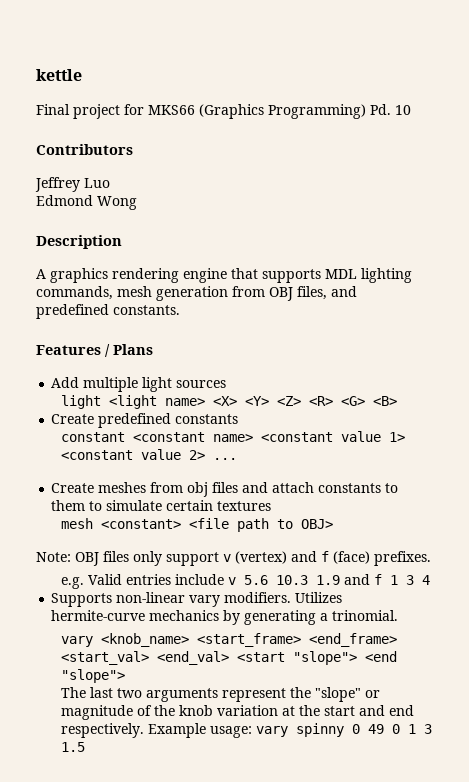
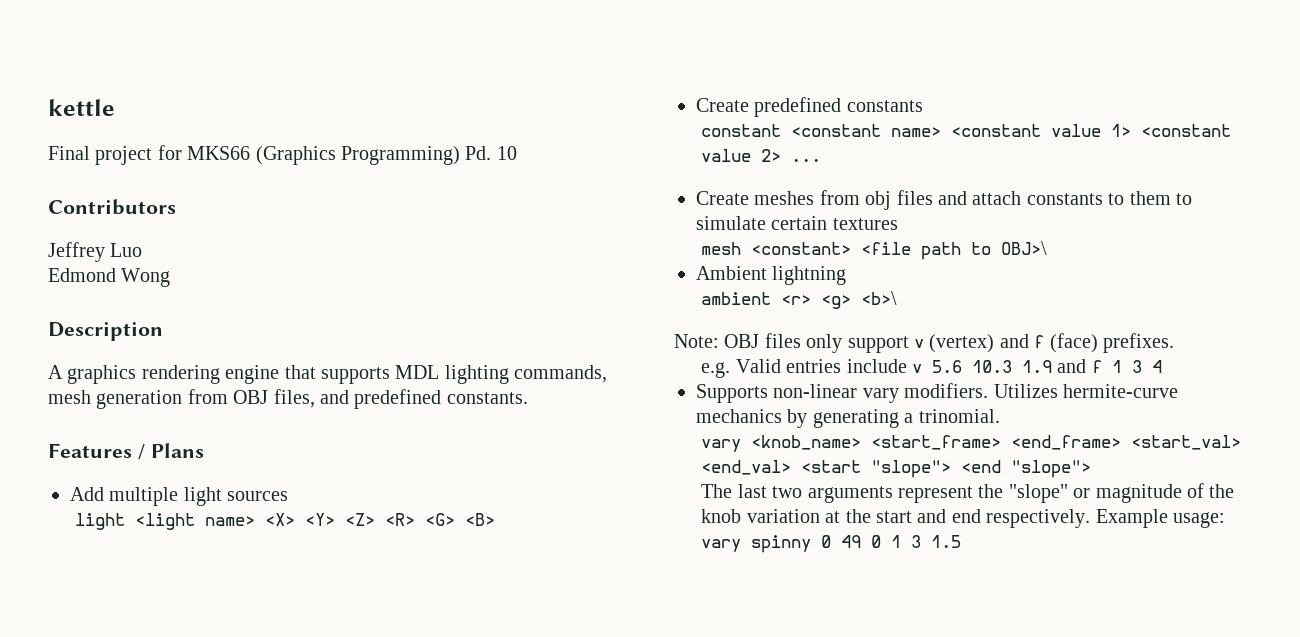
- mesh <constant> <file path to OBJ>
+ mesh <constant> <file path to OBJ>\
+ Ambient lightning
+ ambient <r> <g> <b>\

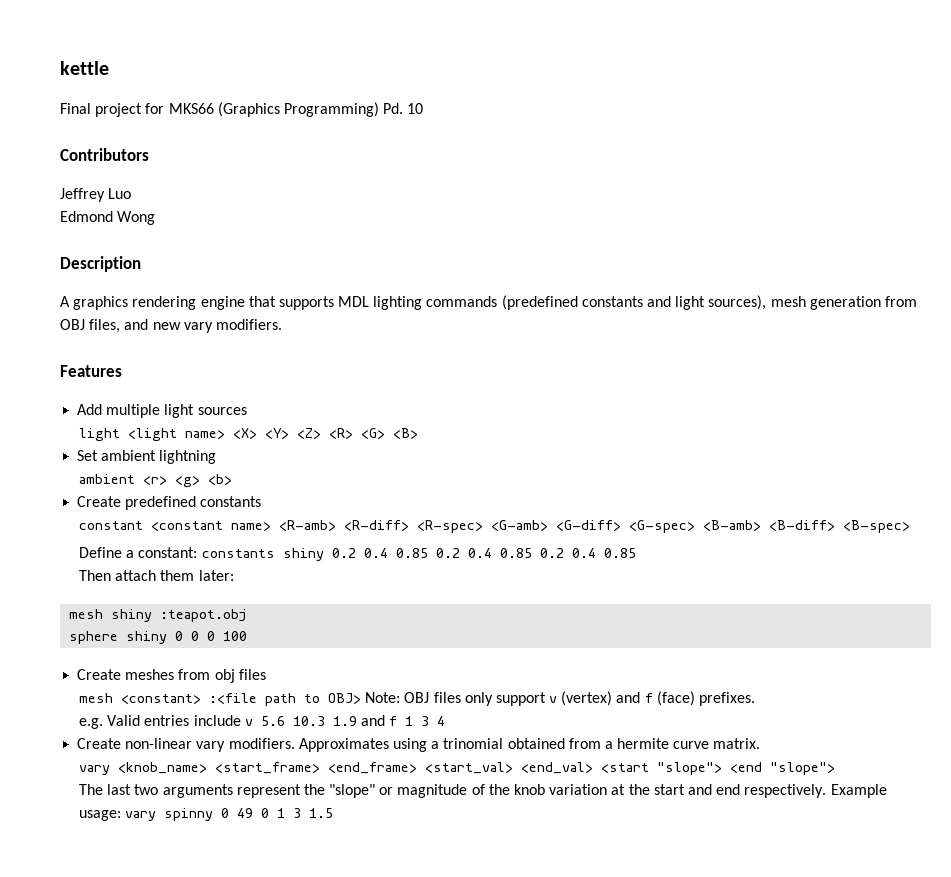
- A graphics rendering engine that supports MDL lighting commands, mesh generation from OBJ files, and predefined constants.
+ A graphics rendering engine that supports MDL lighting commands (predefined constants and light sources), mesh generation from OBJ files, and new vary modifiers.
- Features / Plans
+ Features
+ Set ambient lightning
+ ambient <r> <g> <b>
- constant <constant name> <constant value 1> <constant value 2> ...
+ constant <constant name> <R-amb> <R-diff> <R-spec> <G-amb> <G-diff> <G-spec> <B-amb> <B-diff> <B-spec>
+ Define a constant: constants shiny 0.2 0.4 0.85 0.2 0.4 0.85 0.2 0.4 0.85
+ Then attach them later:
+ mesh shiny :teapot.obj
+ sphere shiny 0 0 0 100
- Create meshes from obj files and attach constants to them to simulate certain textures
+ Create meshes from obj files
- mesh <constant> <file path to OBJ>\
- Ambient lightning
- ambient <r> <g> <b>\
- Note: OBJ files only support v (vertex) and f (face) prefixes.
+ mesh <constant> :<file path to OBJ> Note: OBJ files only support v (vertex) and f (face) prefixes.
- Supports non-linear vary modifiers.
+ Create non-linear vary modifiers.
- Utilizes hermite-curve mechanics by generating a trinomial.
+ Approximates using a trinomial obtained from a hermite curve matrix.

